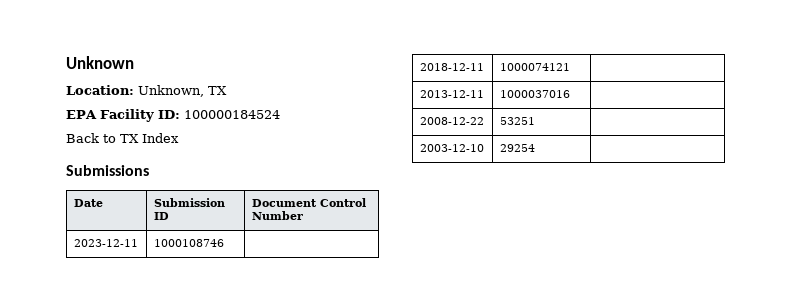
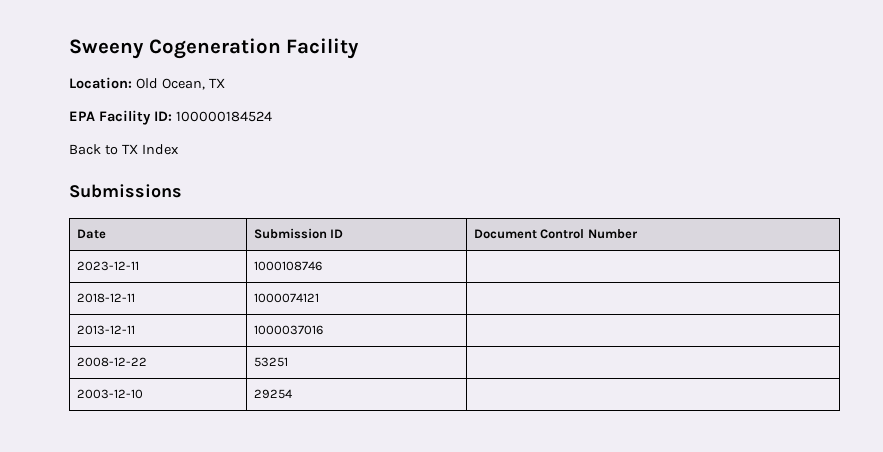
- Unknown
+ Sweeny Cogeneration Facility
- Location: Unknown, TX
+ Location: Old Ocean, TX

